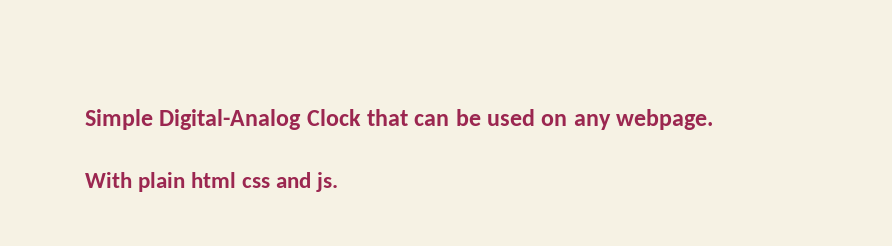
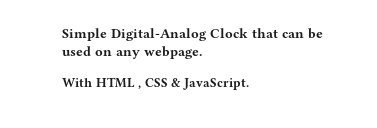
- With plain html css and js.
+ With HTML , CSS & JavaScript.

